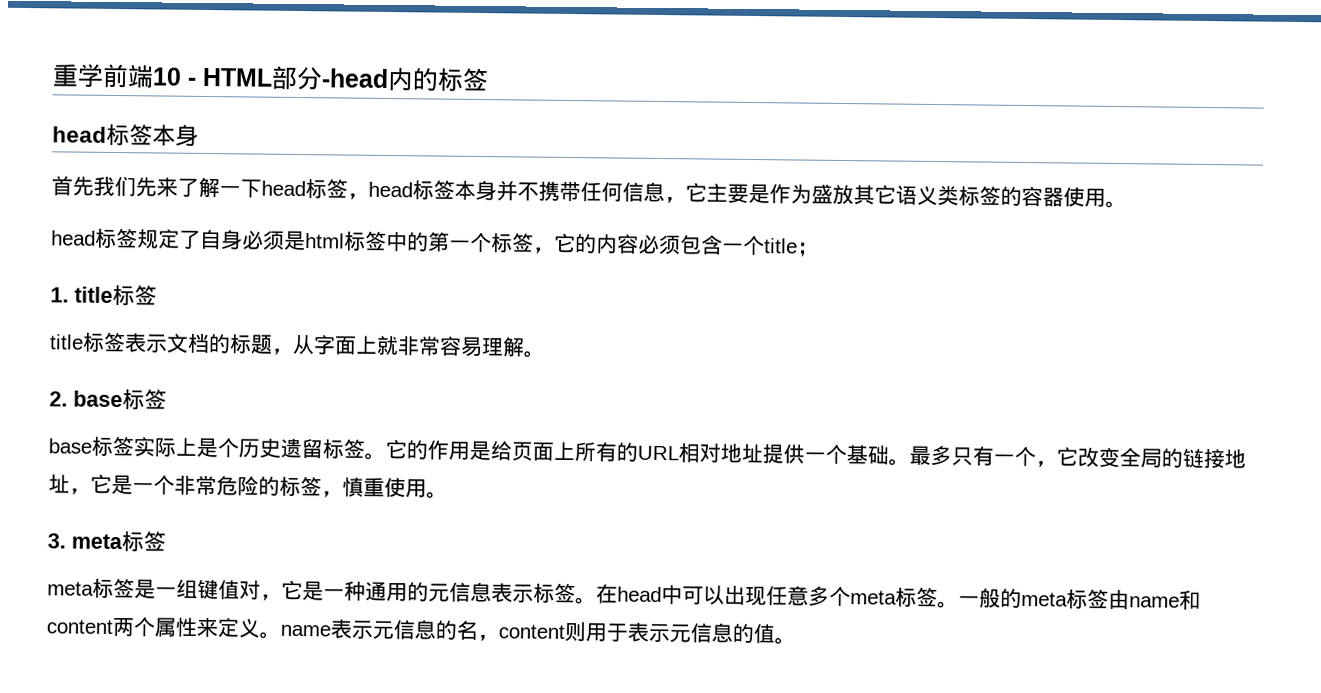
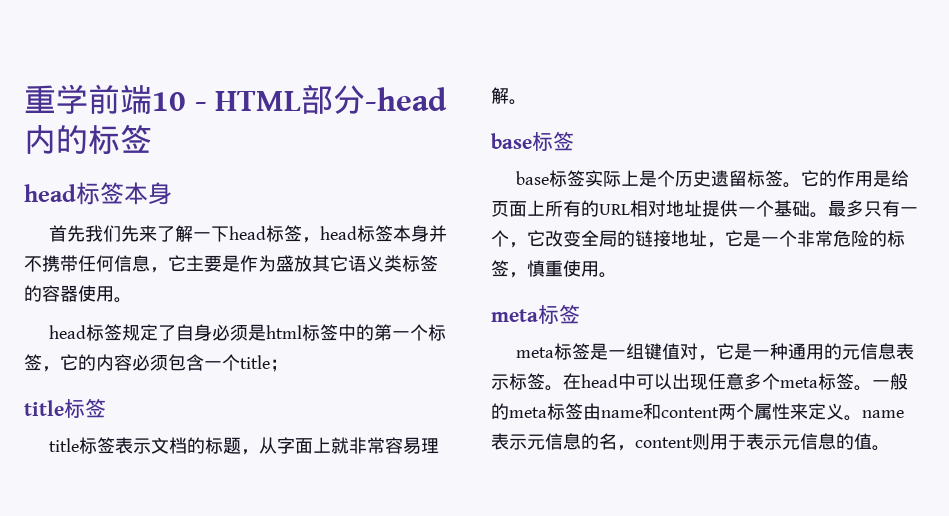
  head标签规定了自身必须是html标签中的第一个标签，它的内容必须包含一个title；
- 1. title标签
+ title标签
  title标签表示文档的标题，从字面上就非常容易理解。
- 2. base标签
+ base标签
  最多只有一个，它改变全局的链接地址，它是一个非常危险的标签，慎重使用。
- 3. meta标签
+ meta标签

